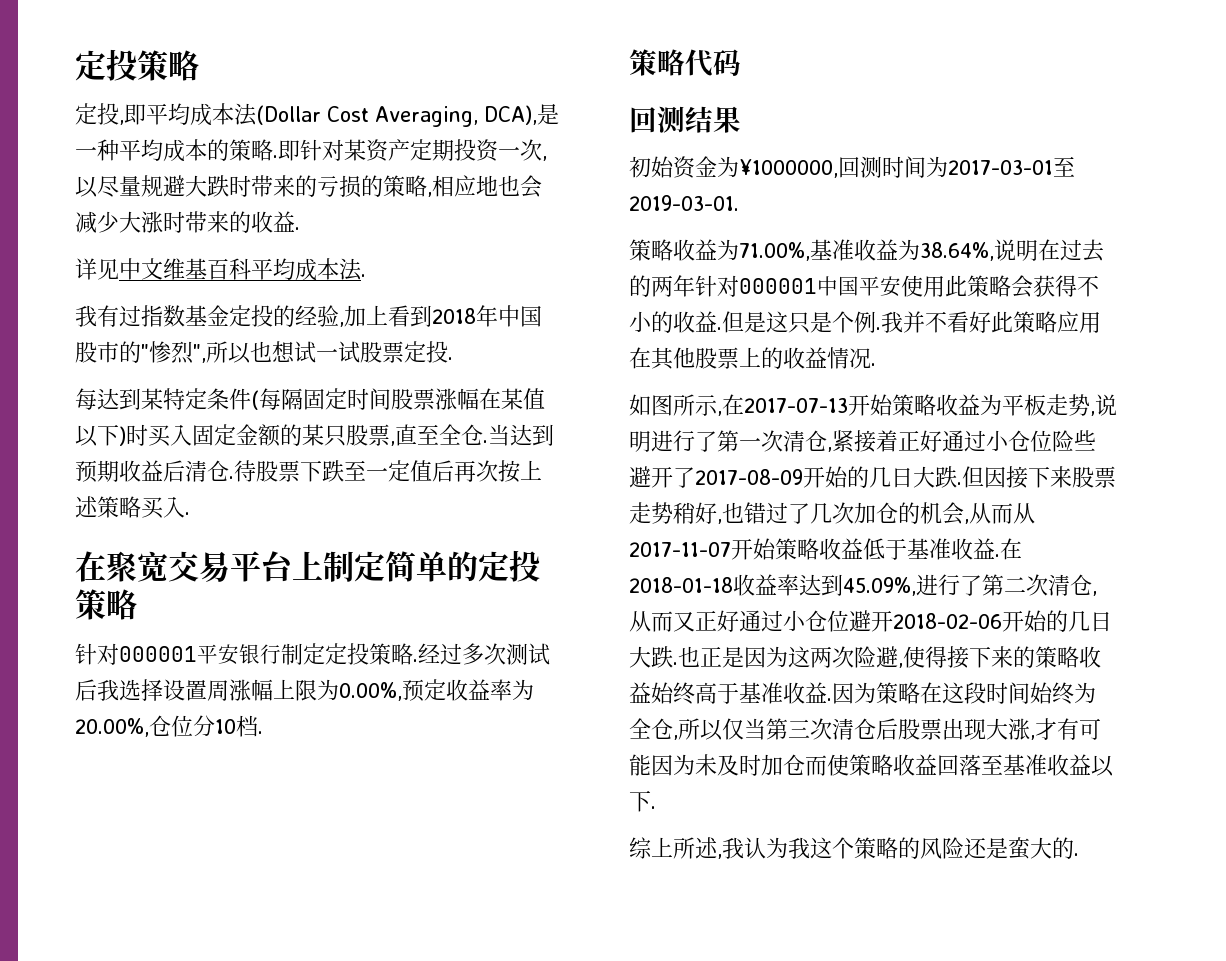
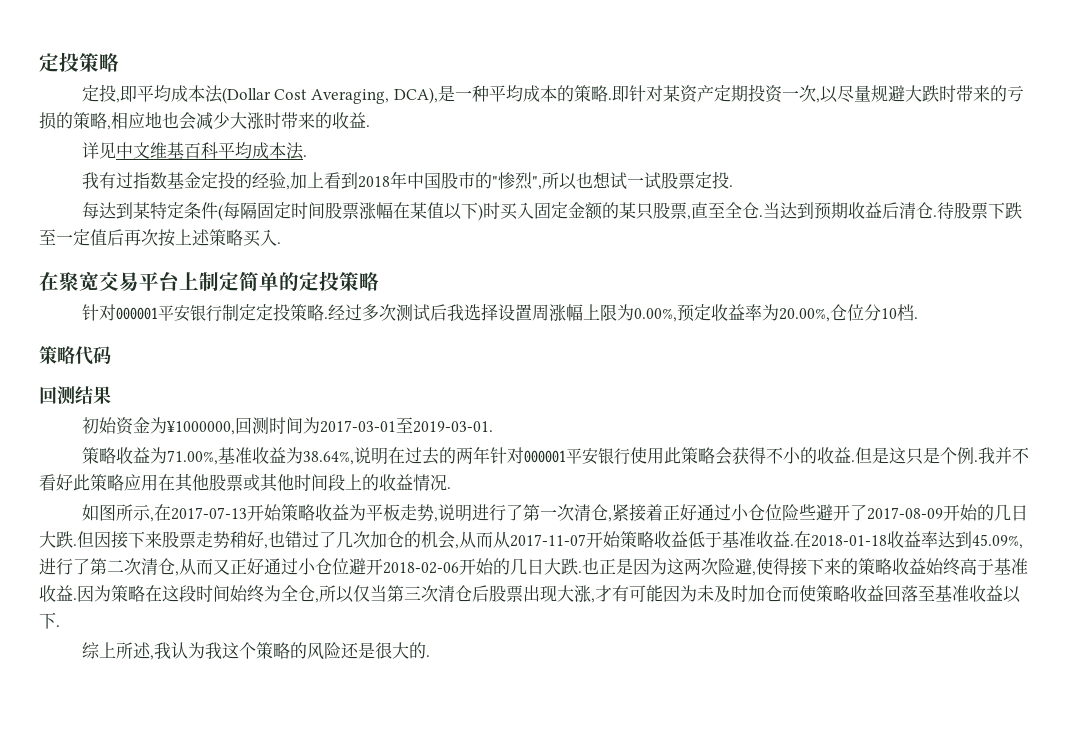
- 策略收益为71.00%,基准收益为38.64%,说明在过去的两年针对000001中国平安使用此策略会获得不小的收益.
+ 策略收益为71.00%,基准收益为38.64%,说明在过去的两年针对000001平安银行使用此策略会获得不小的收益.
- 我并不看好此策略应用在其他股票上的收益情况.
+ 我并不看好此策略应用在其他股票或其他时间段上的收益情况.
- 综上所述,我认为我这个策略的风险还是蛮大的.
+ 综上所述,我认为我这个策略的风险还是很大的.

